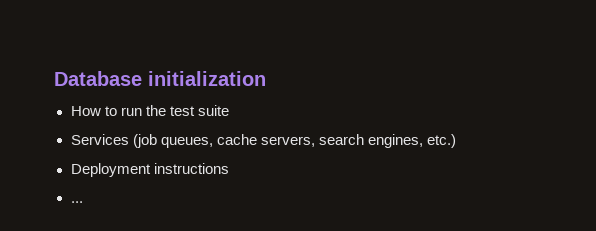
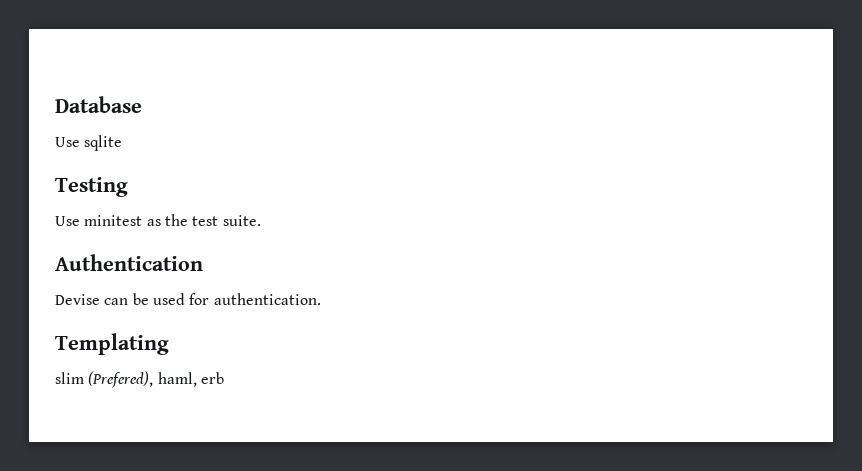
- Database initialization
- How to run the test suite
- Services (job queues, cache servers, search engines, etc.)
- Deployment instructions
- ...
+ Database
+ Use sqlite
+ Testing
+ Use minitest as the test suite.
+ Authentication
+ Devise can be used for authentication.
+ Templating
+ slim (Prefered), haml, erb

